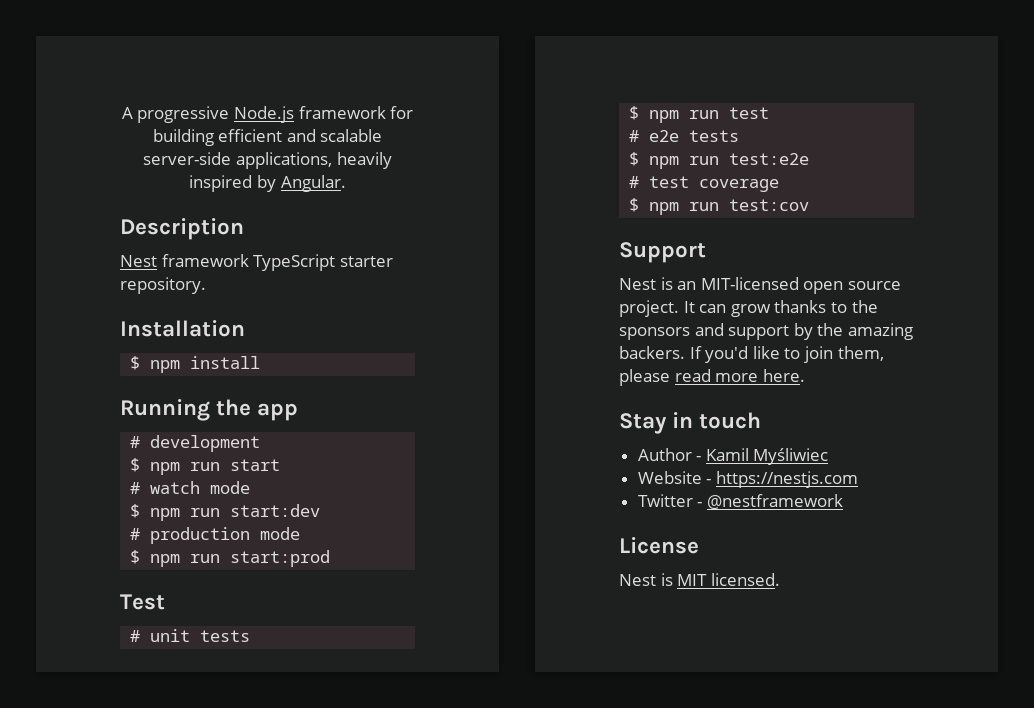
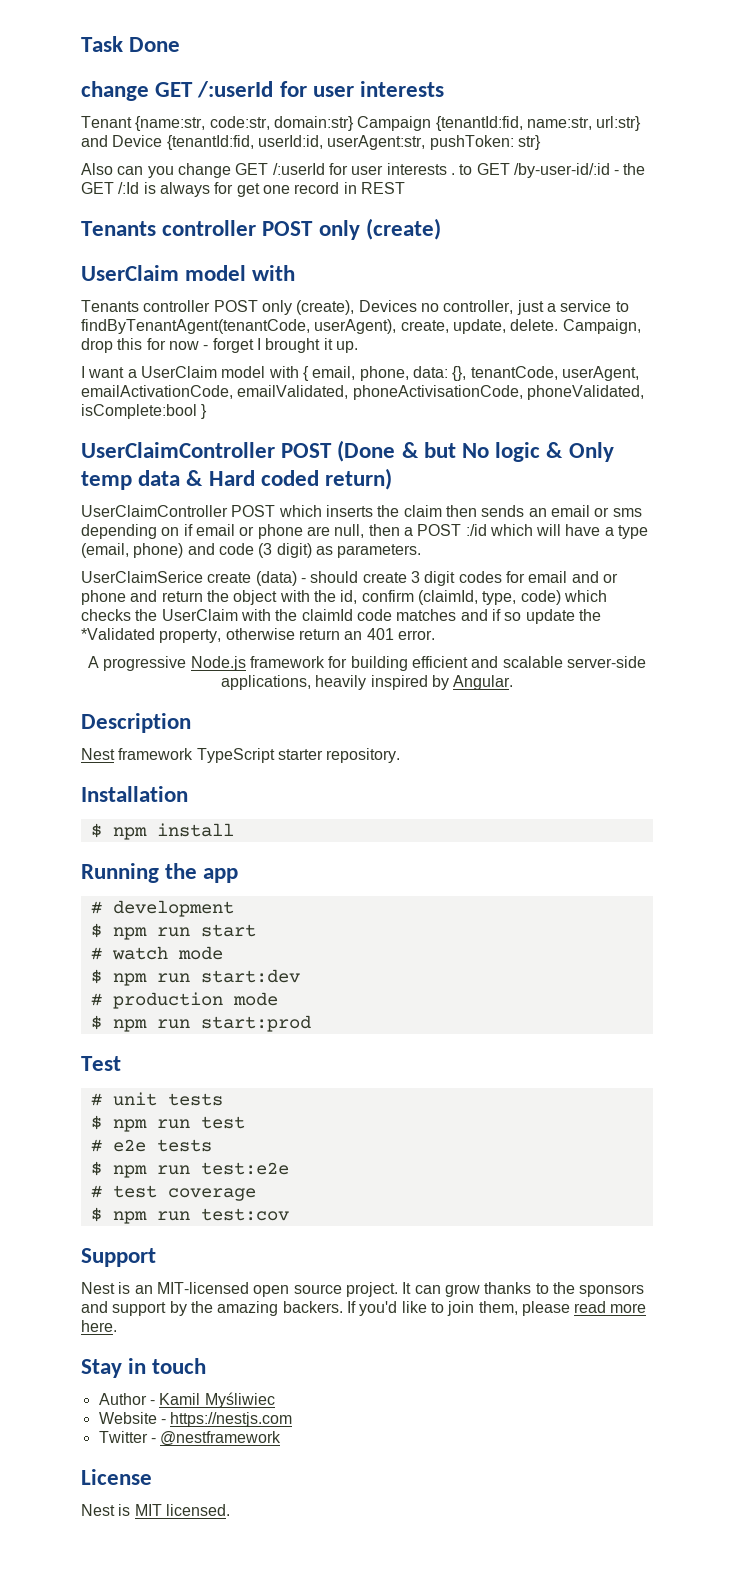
+ Task Done
+ change GET /:userId for user interests
+ Tenant {name:str, code:str, domain:str} Campaign {tenantId:fid, name:str, url:str} and Device {tenantId:fid, userId:id, userAgent:str, pushToken: str}
+ Also can you change GET /:userId for user interests . to GET /by-user-id/:id - the GET /:Id is always for get one record in REST
+ Tenants controller POST only (create)
+ UserClaim model with
+ Tenants controller POST only (create), Devices no controller, just a service to findByTenantAgent(tenantCode, userAgent), create, update, delete. Campaign, drop this for now - forget I brought it up.
+ I want a UserClaim model with { email, phone, data: {}, tenantCode, userAgent, emailActivationCode, emailValidated, phoneActivisationCode, phoneValidated, isComplete:bool }
+ UserClaimController POST (Done & but No logic & Only temp data & Hard coded return)
+ UserClaimController POST which inserts the claim then sends an email or sms depending on if email or phone are null, then a POST :/id which will have a type (email, phone) and code (3 digit) as parameters.
+ UserClaimSerice create (data) - should create 3 digit codes for email and or phone and return the object with the id, confirm (claimId, type, code) which checks the UserClaim with the claimId code matches and if so update the *Validated property, otherwise return an 401 error.

